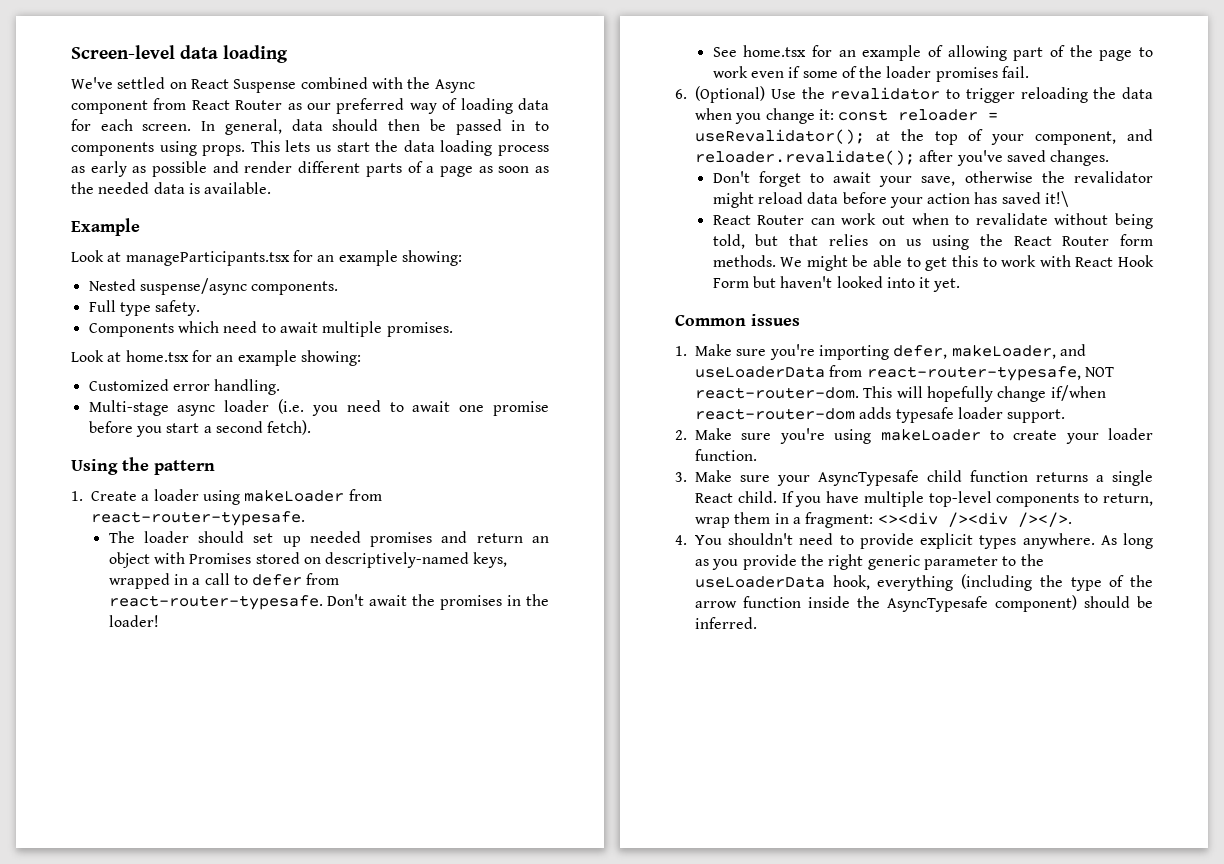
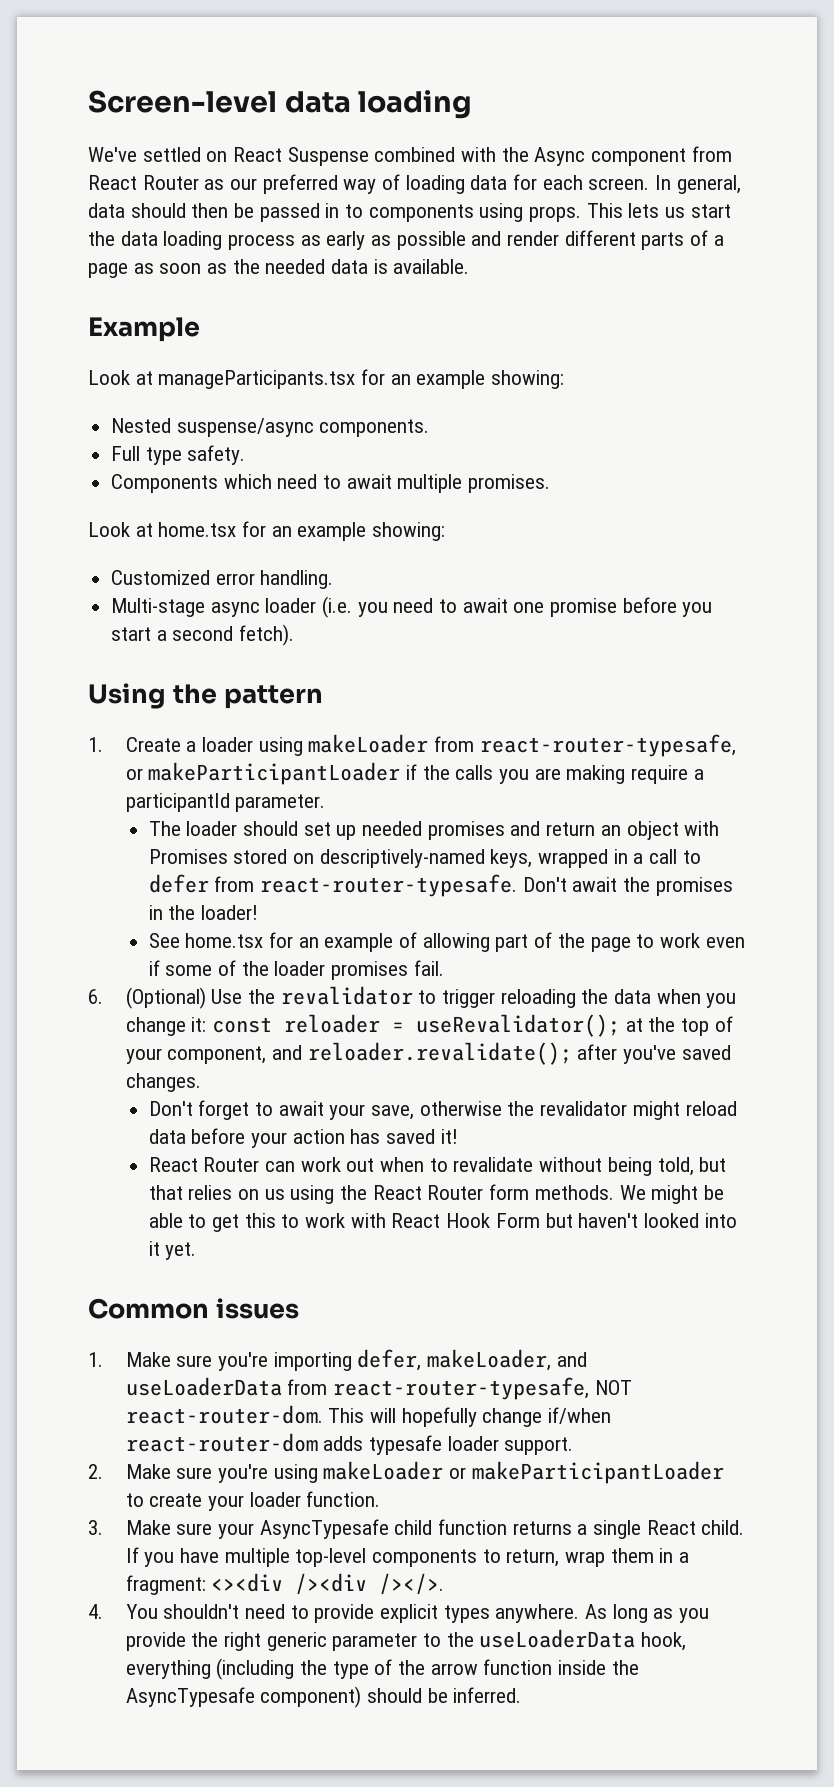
- 1. Create a loader using makeLoader from react-router-typesafe.
+ 1. Create a loader using makeLoader from react-router-typesafe, or makeParticipantLoader if the calls you are making require a participantId parameter.
- Don't forget to await your save, otherwise the revalidator might reload data before your action has saved it!\
+ Don't forget to await your save, otherwise the revalidator might reload data before your action has saved it!
- 2. Make sure you're using makeLoader to create your loader function.
+ 2. Make sure you're using makeLoader or makeParticipantLoader to create your loader function.

